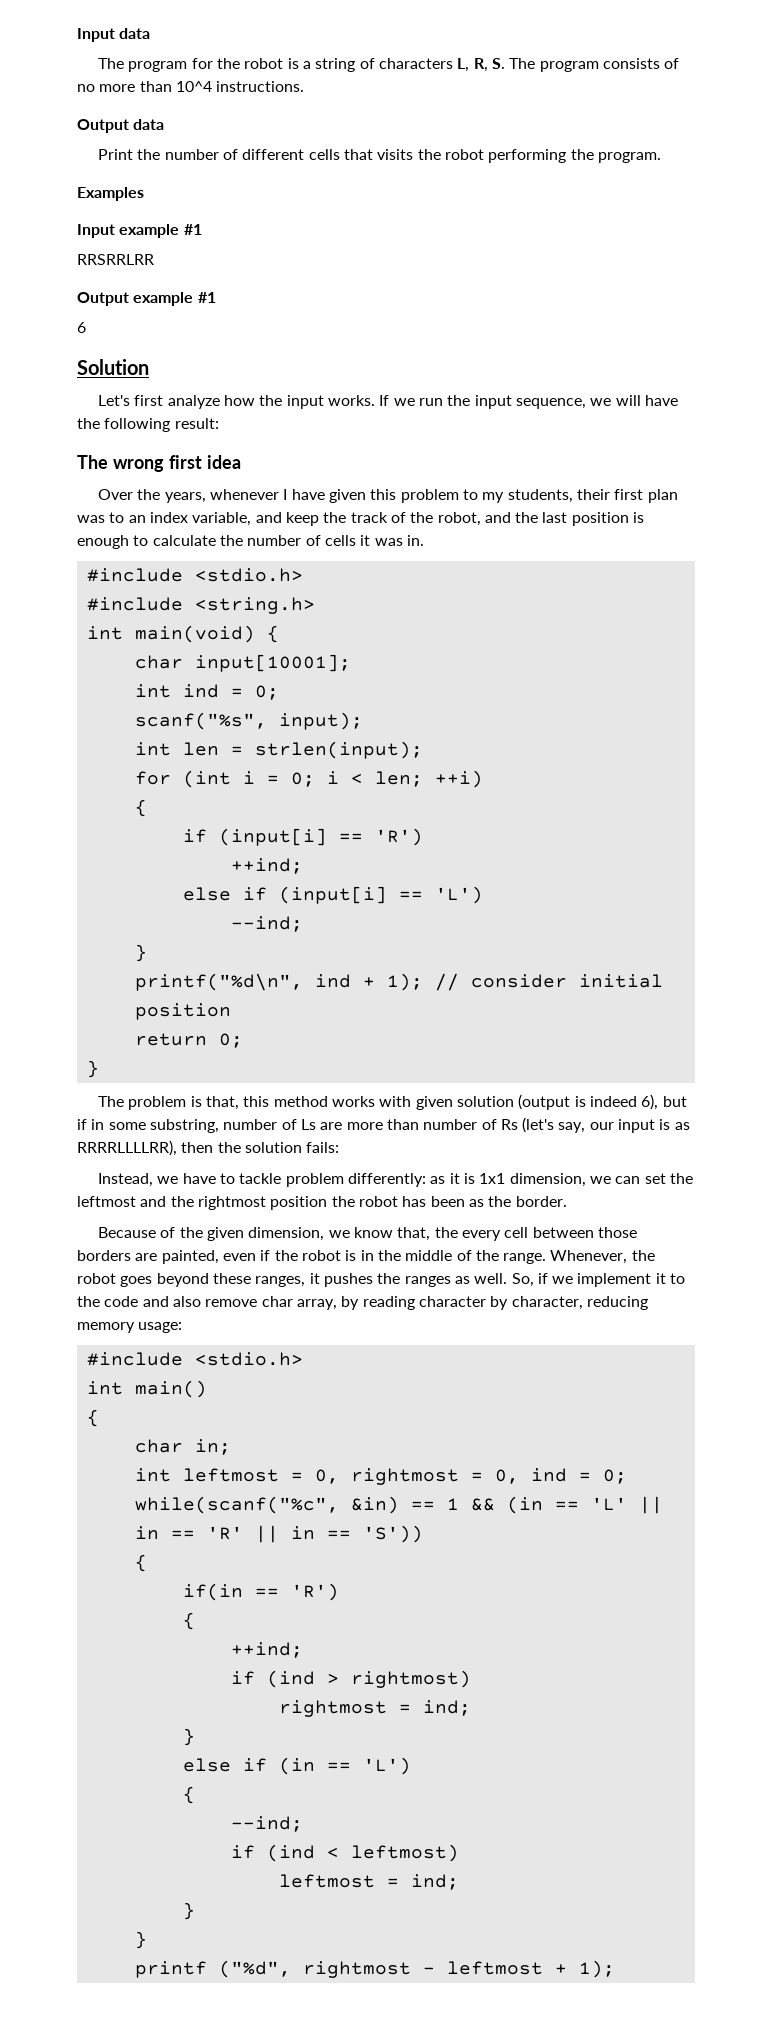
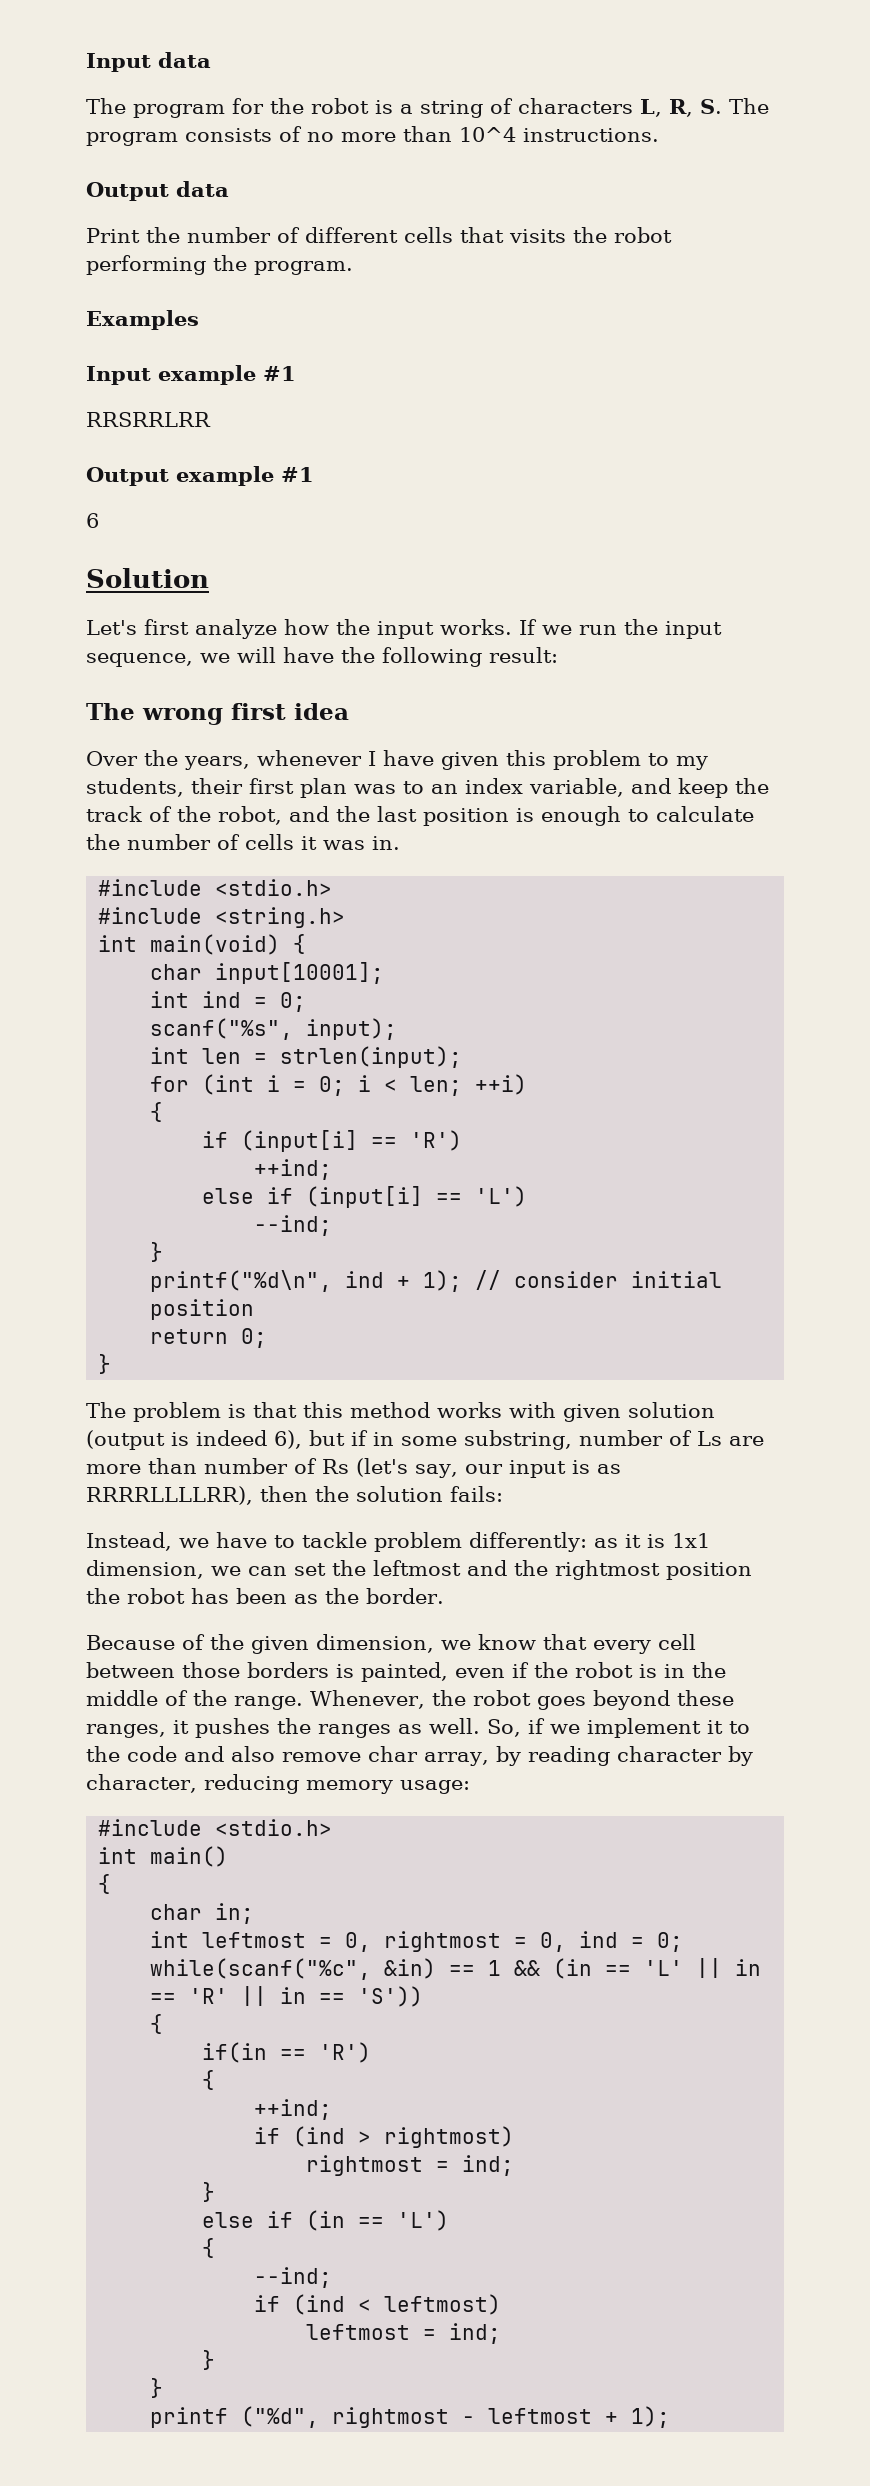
- The problem is that, this method works with given solution (output is indeed 6), but if in some substring, number of Ls are more than number of Rs (let's say, our input is as RRRRLLLLRR), then the solution fails:
+ The problem is that this method works with given solution (output is indeed 6), but if in some substring, number of Ls are more than number of Rs (let's say, our input is as RRRRLLLLRR), then the solution fails:
- Because of the given dimension, we know that, the every cell between those borders are painted, even if the robot is in the middle of the range.
+ Because of the given dimension, we know that every cell between those borders is painted, even if the robot is in the middle of the range.

